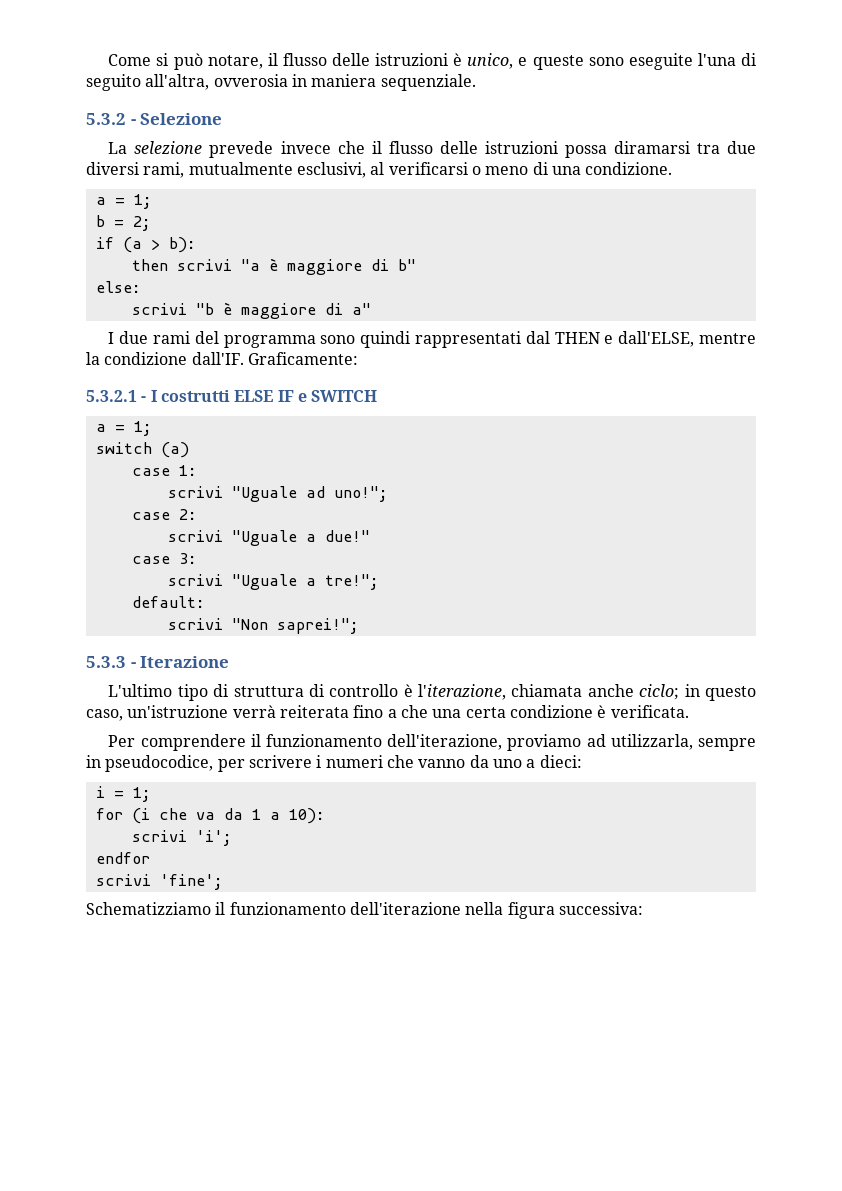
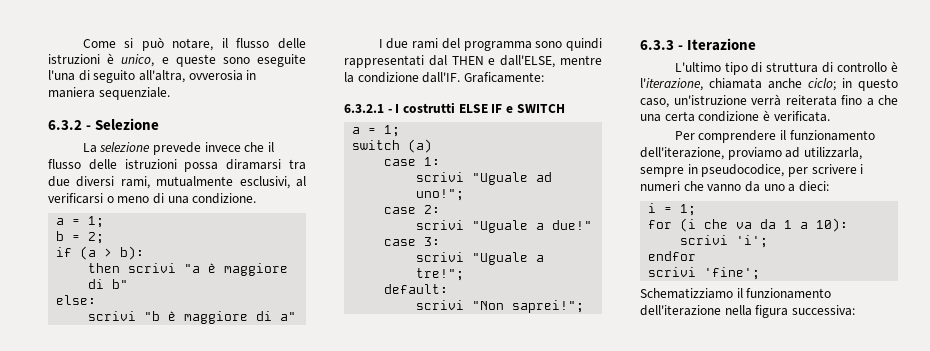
- 5.3.2 - Selezione
+ 6.3.2 - Selezione
- 5.3.2.1 - I costrutti ELSE IF e SWITCH
+ 6.3.2.1 - I costrutti ELSE IF e SWITCH
- 5.3.3 - Iterazione
+ 6.3.3 - Iterazione

